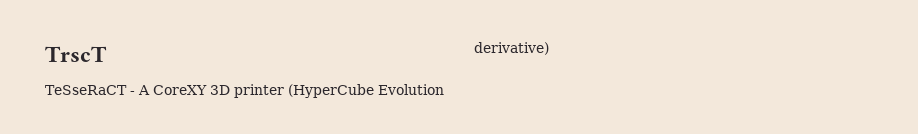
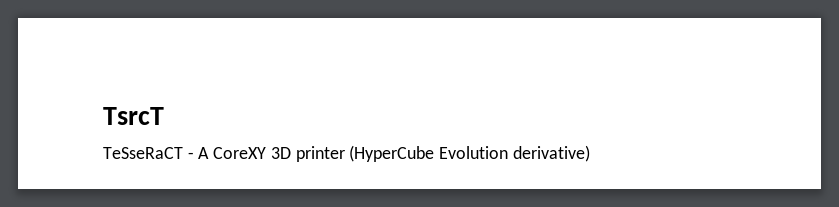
- TrscT
+ TsrcT

